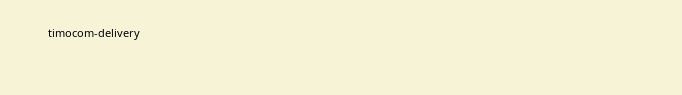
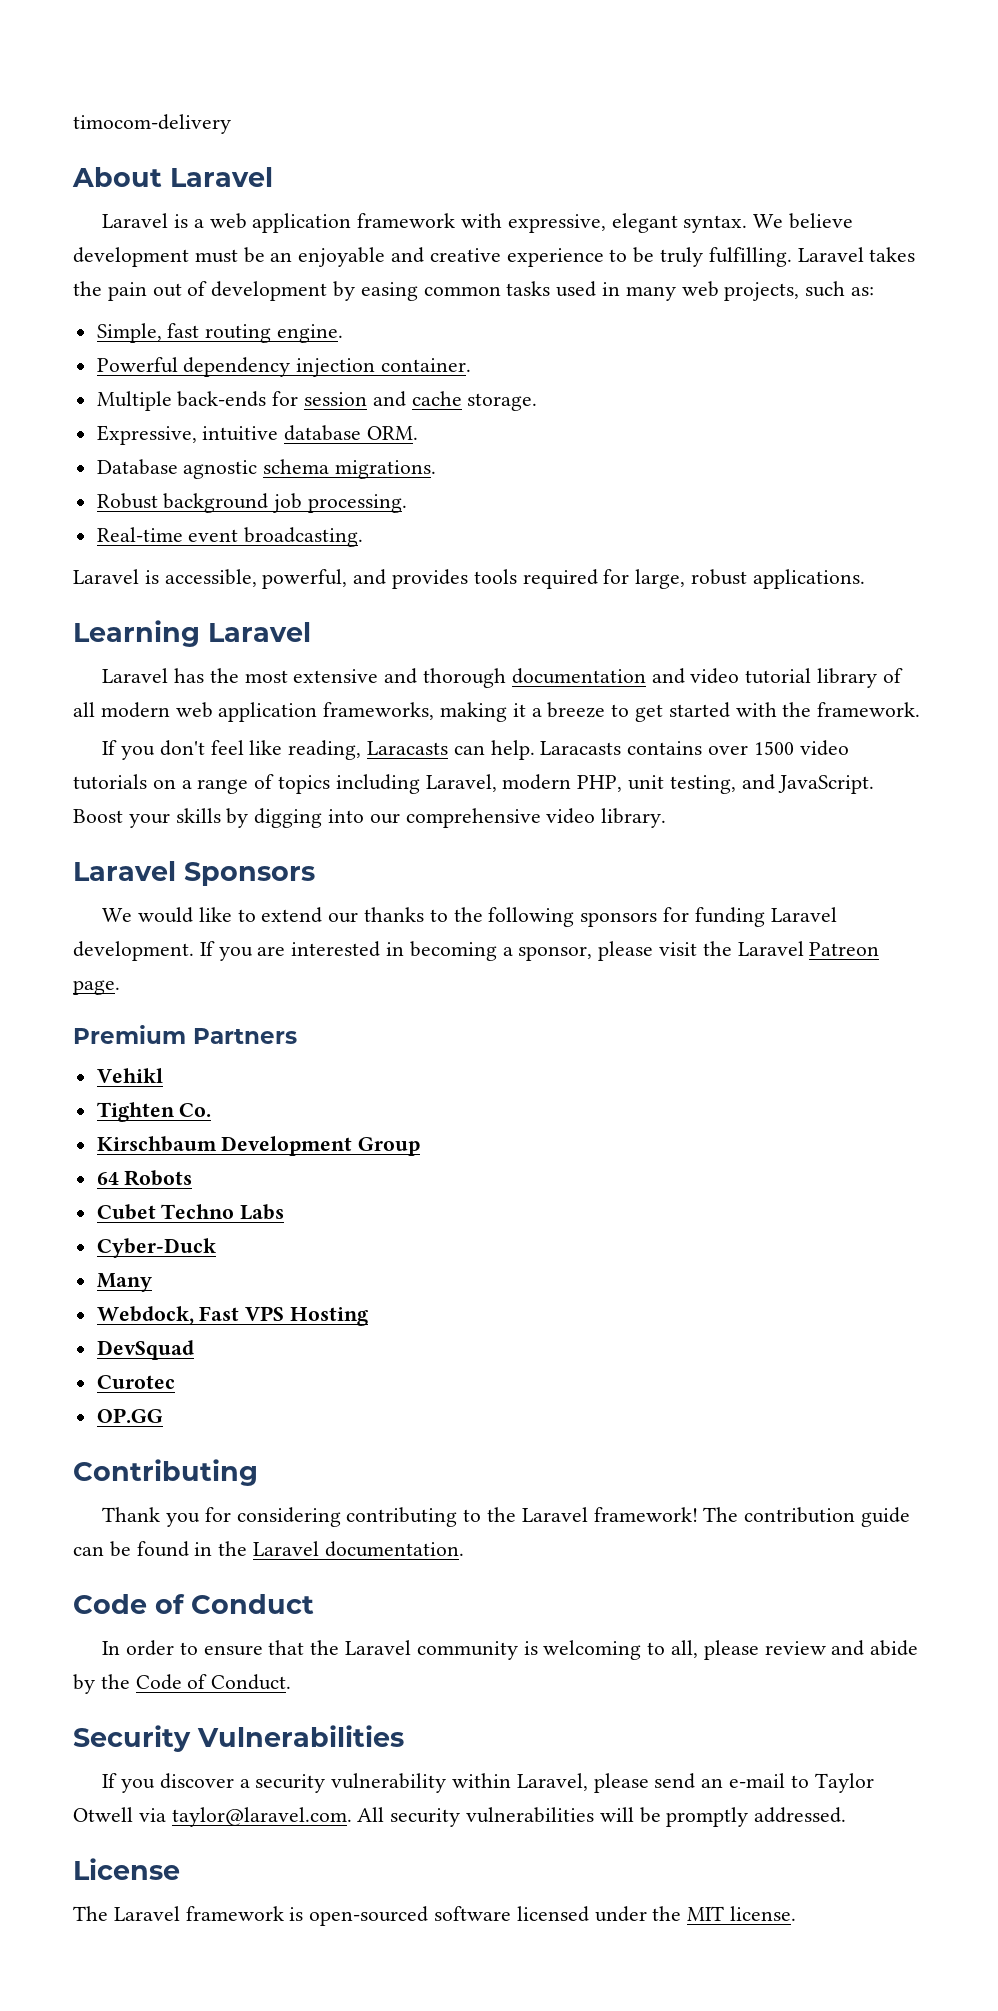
+ About Laravel
+ Laravel is a web application framework with expressive, elegant syntax. We believe development must be an enjoyable and creative experience to be truly fulfilling. Laravel takes the pain out of development by easing common tasks used in many web projects, such as:
+ Simple, fast routing engine.
+ Powerful dependency injection container.
+ Multiple back-ends for session and cache storage.
+ Expressive, intuitive database ORM.
+ Database agnostic schema migrations.
+ Robust background job processing.
+ Real-time event broadcasting.
+ Laravel is accessible, powerful, and provides tools required for large, robust applications.
+ Learning Laravel
+ Laravel has the most extensive and thorough documentation and video tutorial library of all modern web application frameworks, making it a breeze to get started with the framework.
+ If you don't feel like reading, Laracasts can help. Laracasts contains over 1500 video tutorials on a range of topics including Laravel, modern PHP, unit testing, and JavaScript. Boost your skills by digging into our comprehensive video library.
+ Laravel Sponsors
+ We would like to extend our thanks to the following sponsors for funding Laravel development. If you are interested in becoming a sponsor, please visit the Laravel Patreon page.
+ Premium Partners
+ Vehikl
+ Tighten Co.
+ Kirschbaum Development Group
+ 64 Robots
+ Cubet Techno Labs
+ Cyber-Duck
+ Many
+ Webdock, Fast VPS Hosting
+ DevSquad
+ Curotec
+ OP.GG
+ Contributing
+ Thank you for considering contributing to the Laravel framework! The contribution guide can be found in the Laravel documentation.
+ Code of Conduct
+ In order to ensure that the Laravel community is welcoming to all, please review and abide by the Code of Conduct.
+ Security Vulnerabilities
+ If you discover a security vulnerability within Laravel, please send an e-mail to Taylor Otwell via taylor@laravel.com. All security vulnerabilities will be promptly addressed.
+ License
+ The Laravel framework is open-sourced software licensed under the MIT license.

